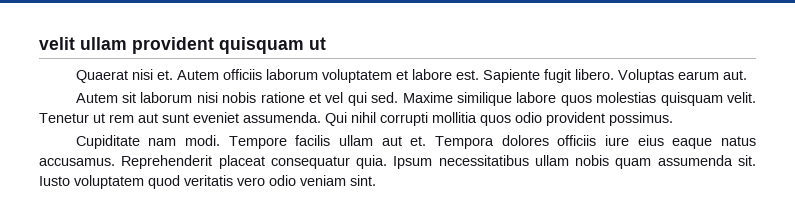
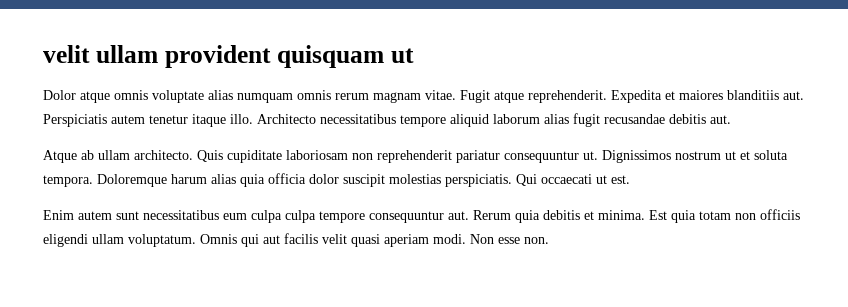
- Quaerat nisi et. Autem officiis laborum voluptatem et labore est. Sapiente fugit libero. Voluptas earum aut.
- Autem sit laborum nisi nobis ratione et vel qui sed. Maxime similique labore quos molestias quisquam velit. Tenetur ut rem aut sunt eveniet assumenda. Qui nihil corrupti mollitia quos odio provident possimus.
- Cupiditate nam modi. Tempore facilis ullam aut et. Tempora dolores officiis iure eius eaque natus accusamus. Reprehenderit placeat consequatur quia. Ipsum necessitatibus ullam nobis quam assumenda sit. Iusto voluptatem quod veritatis vero odio veniam sint.
+ Dolor atque omnis voluptate alias numquam omnis rerum magnam vitae. Fugit atque reprehenderit. Expedita et maiores blanditiis aut. Perspiciatis autem tenetur itaque illo. Architecto necessitatibus tempore aliquid laborum alias fugit recusandae debitis aut.
+ Atque ab ullam architecto. Quis cupiditate laboriosam non reprehenderit pariatur consequuntur ut. Dignissimos nostrum ut et soluta tempora. Doloremque harum alias quia officia dolor suscipit molestias perspiciatis. Qui occaecati ut est.
+ Enim autem sunt necessitatibus eum culpa culpa tempore consequuntur aut. Rerum quia debitis et minima. Est quia totam non officiis eligendi ullam voluptatum. Omnis qui aut facilis velit quasi aperiam modi. Non esse non.

